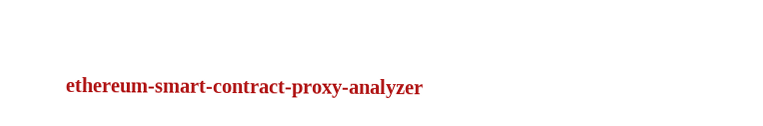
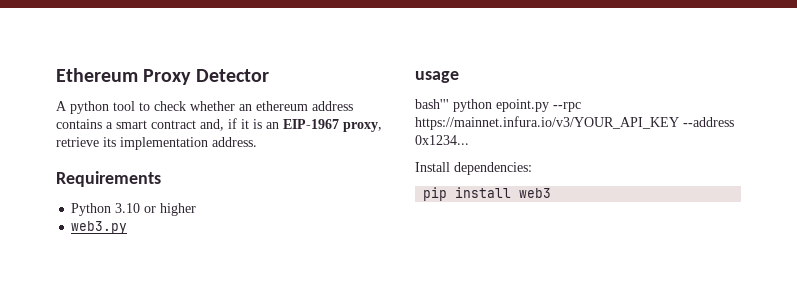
- ethereum-smart-contract-proxy-analyzer
+ Ethereum Proxy Detector
+ A python tool to check whether an ethereum address contains a smart contract and, if it is an EIP-1967 proxy, retrieve its implementation address.
+ Requirements
+ Python 3.10 or higher
+ web3.py
+ usage
+ bash''' python epoint.py --rpc https://mainnet.infura.io/v3/YOUR_API_KEY --address 0x1234...
+ Install dependencies:
+ pip install web3

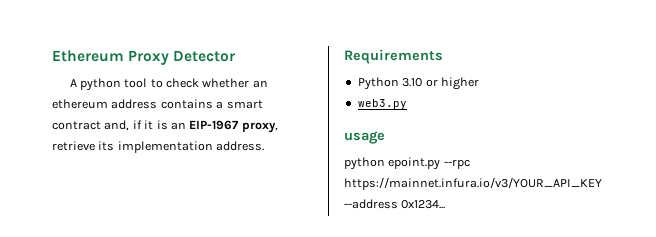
- bash''' python epoint.py --rpc https://mainnet.infura.io/v3/YOUR_API_KEY --address 0x1234...
+ python epoint.py --rpc https://mainnet.infura.io/v3/YOUR_API_KEY --address 0x1234...
- Install dependencies:
- pip install web3

